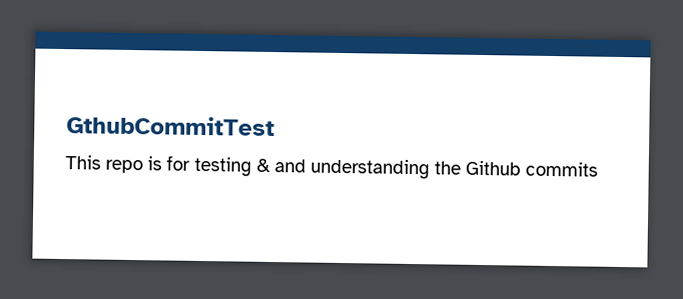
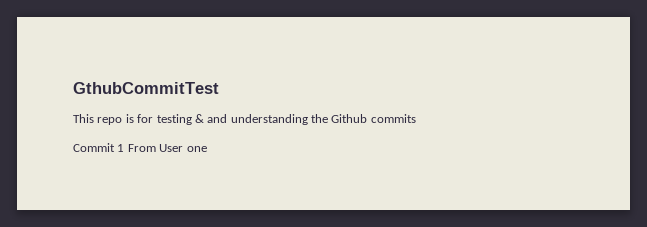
+ Commit 1 From User one

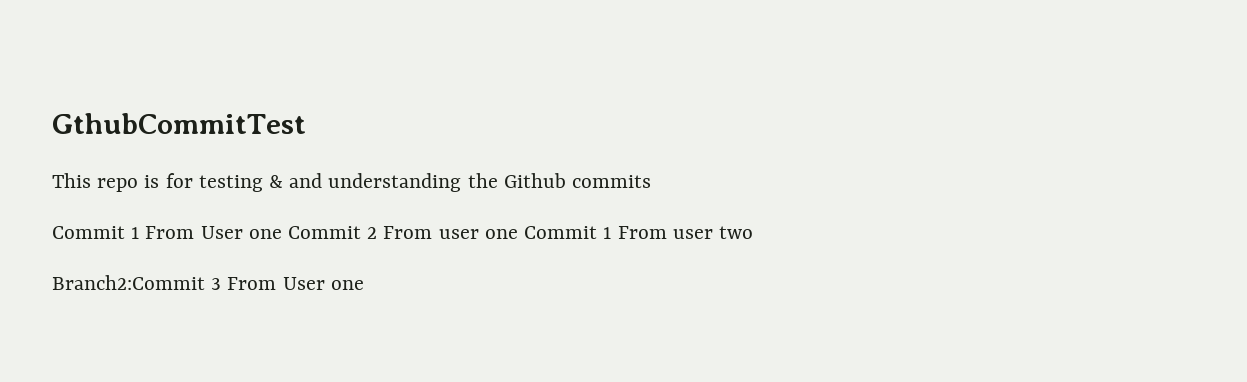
- Commit 1 From User one
+ Commit 1 From User one Commit 2 From user one Commit 1 From user two
+ Branch2:Commit 3 From User one

